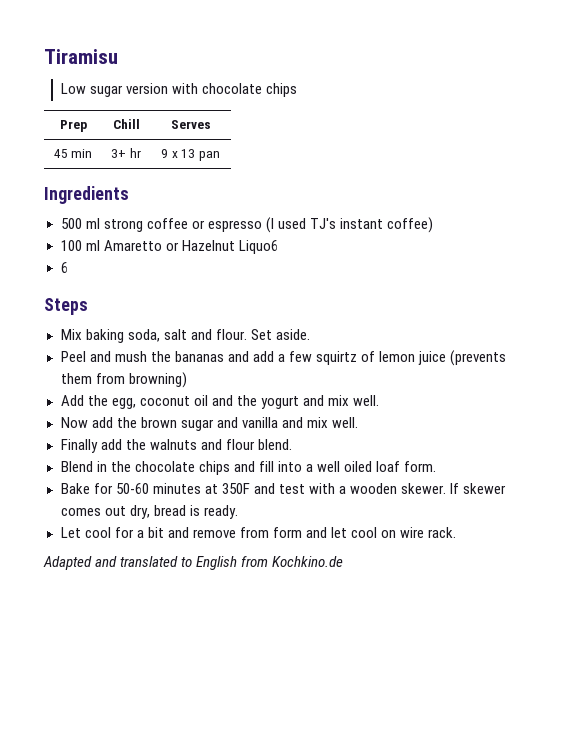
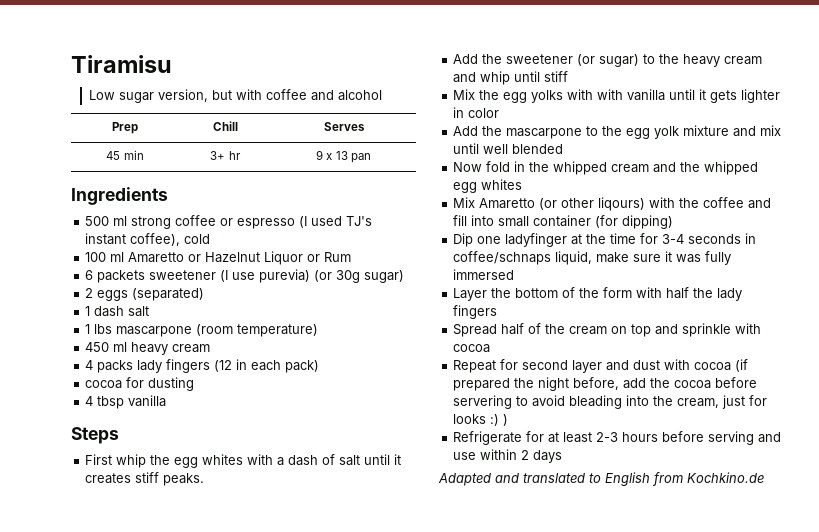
- Low sugar version with chocolate chips
+ Low sugar version, but with coffee and alcohol
- 500 ml strong coffee or espresso (I used TJ's instant coffee)
+ 500 ml strong coffee or espresso (I used TJ's instant coffee), cold
- 100 ml Amaretto or Hazelnut Liquo6
- 6
+ 100 ml Amaretto or Hazelnut Liquor or Rum
+ 6 packets sweetener (I use purevia) (or 30g sugar)
+ 2 eggs (separated)
+ 1 dash salt
+ 1 lbs mascarpone (room temperature)
+ 450 ml heavy cream
+ 4 packs lady fingers (12 in each pack)
+ cocoa for dusting
+ 4 tbsp vanilla
  Steps
- Mix baking soda, salt and flour. Set aside.
- Peel and mush the bananas and add a few squirtz of lemon juice (prevents them from browning)
- Add the egg, coconut oil and the yogurt and mix well.
- Now add the brown sugar and vanilla and mix well.
- Finally add the walnuts and flour blend.
- Blend in the chocolate chips and fill into a well oiled loaf form.
- Bake for 50-60 minutes at 350F and test with a wooden skewer. If skewer comes out dry, bread is ready.
- Let cool for a bit and remove from form and let cool on wire rack.
+ First whip the egg whites with a dash of salt until it creates stiff peaks.
+ Add the sweetener (or sugar) to the heavy cream and whip until stiff
+ Mix the egg yolks with with vanilla until it gets lighter in color
+ Add the mascarpone to the egg yolk mixture and mix until well blended
+ Now fold in the whipped cream and the whipped egg whites
+ Mix Amaretto (or other liqours) with the coffee and fill into small container (for dipping)
+ Dip one ladyfinger at the time for 3-4 seconds in coffee/schnaps liquid, make sure it was fully immersed
+ Layer the bottom of the form with half the lady fingers
+ Spread half of the cream on top and sprinkle with cocoa
+ Repeat for second layer and dust with cocoa (if prepared the night before, add the cocoa before servering to avoid bleading into the cream, just for looks :) )
+ Refrigerate for at least 2-3 hours before serving and use within 2 days

